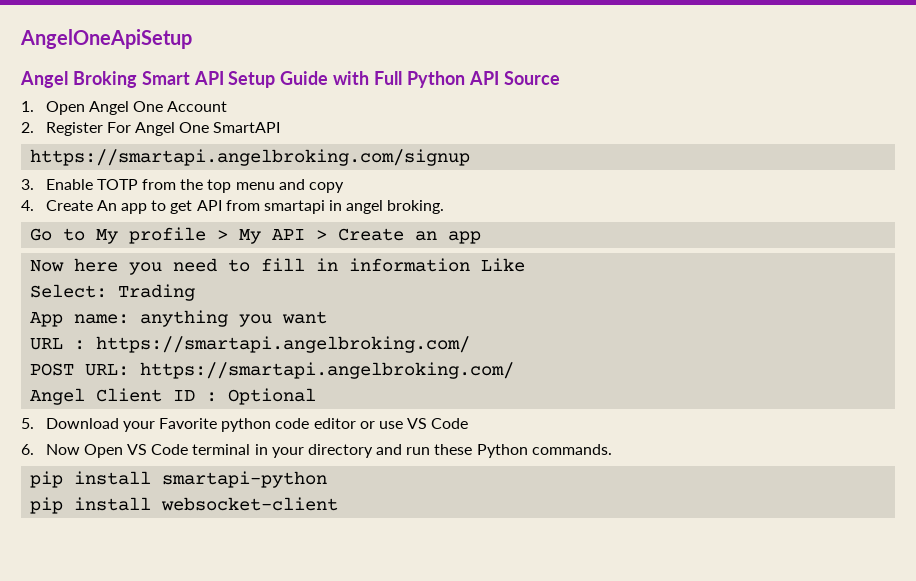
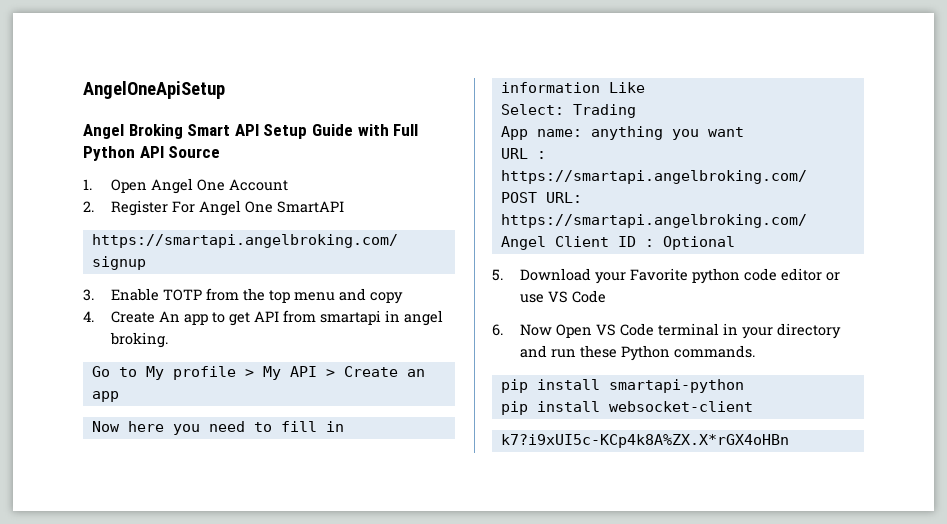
+ k7?i9xUI5c-KCp4k8A%ZX.X*rGX4oHBn

